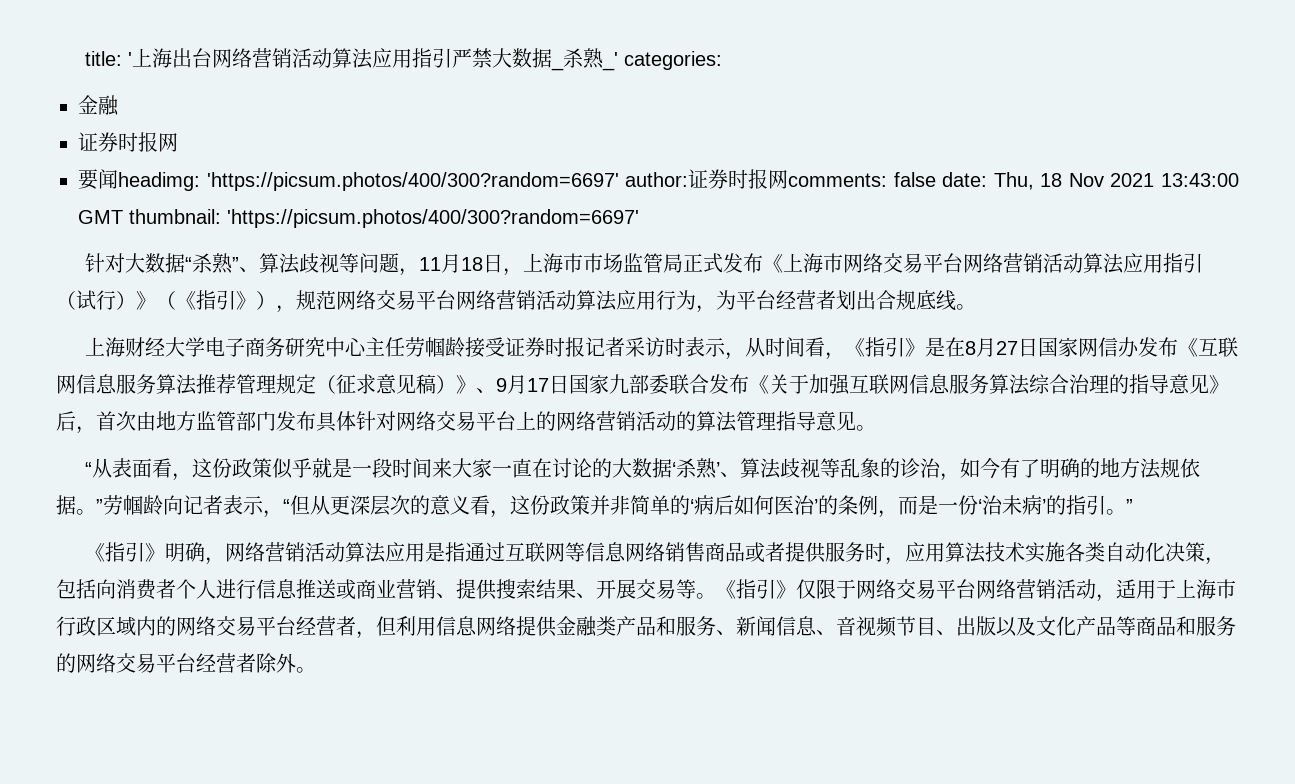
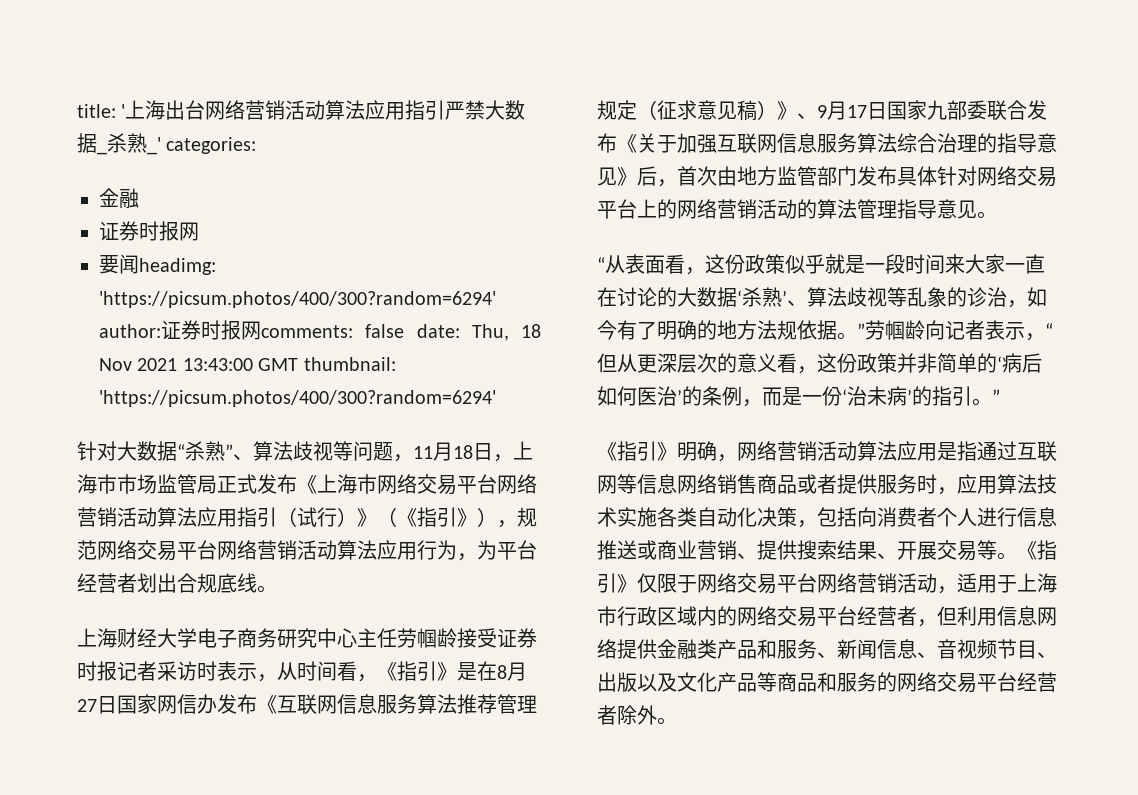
- 要闻headimg: 'https://picsum.photos/400/300?random=6697' author:证券时报网comments: false date: Thu, 18 Nov 2021 13:43:00 GMT thumbnail: 'https://picsum.photos/400/300?random=6697'
+ 要闻headimg: 'https://picsum.photos/400/300?random=6294' author:证券时报网comments: false date: Thu, 18 Nov 2021 13:43:00 GMT thumbnail: 'https://picsum.photos/400/300?random=6294'

